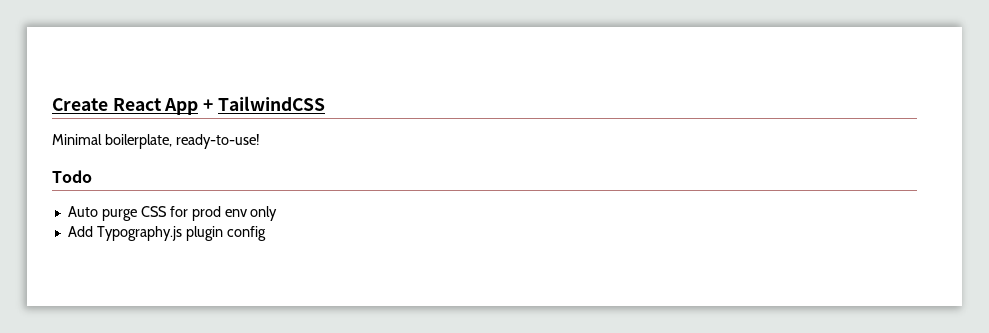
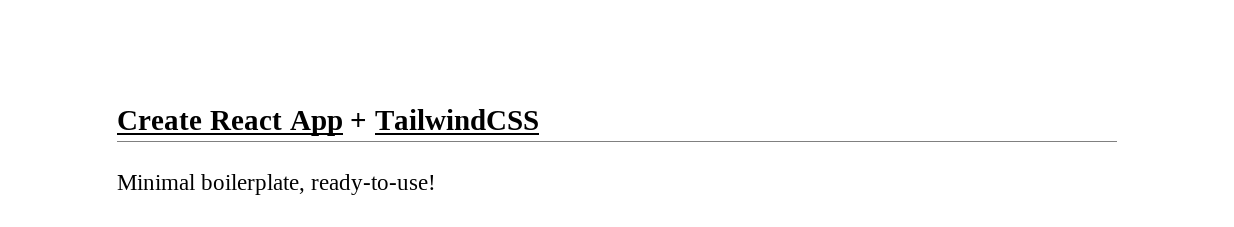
- Todo
- Auto purge CSS for prod env only
- Add Typography.js plugin config

